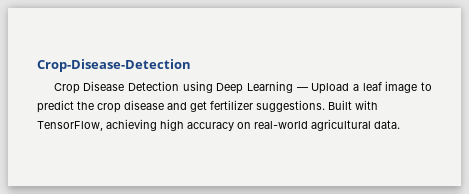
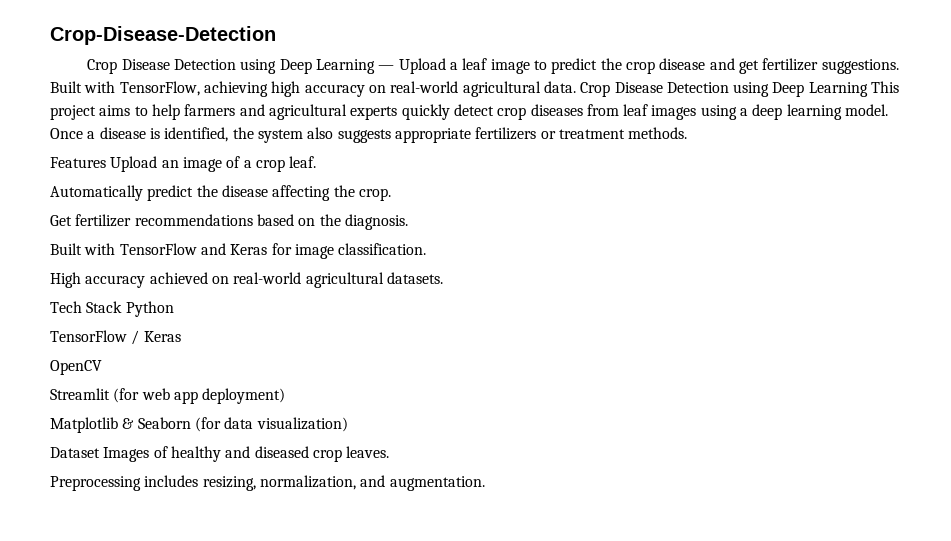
+ Crop Disease Detection using Deep Learning This project aims to help farmers and agricultural experts quickly detect crop diseases from leaf images using a deep learning model. Once a disease is identified, the system also suggests appropriate fertilizers or treatment methods.
+ Features Upload an image of a crop leaf.
+ Automatically predict the disease affecting the crop.
+ Get fertilizer recommendations based on the diagnosis.
+ Built with TensorFlow and Keras for image classification.
+ High accuracy achieved on real-world agricultural datasets.
+ Tech Stack Python
+ TensorFlow / Keras
+ OpenCV
+ Streamlit (for web app deployment)
+ Matplotlib & Seaborn (for data visualization)
+ Dataset Images of healthy and diseased crop leaves.
+ Preprocessing includes resizing, normalization, and augmentation.

